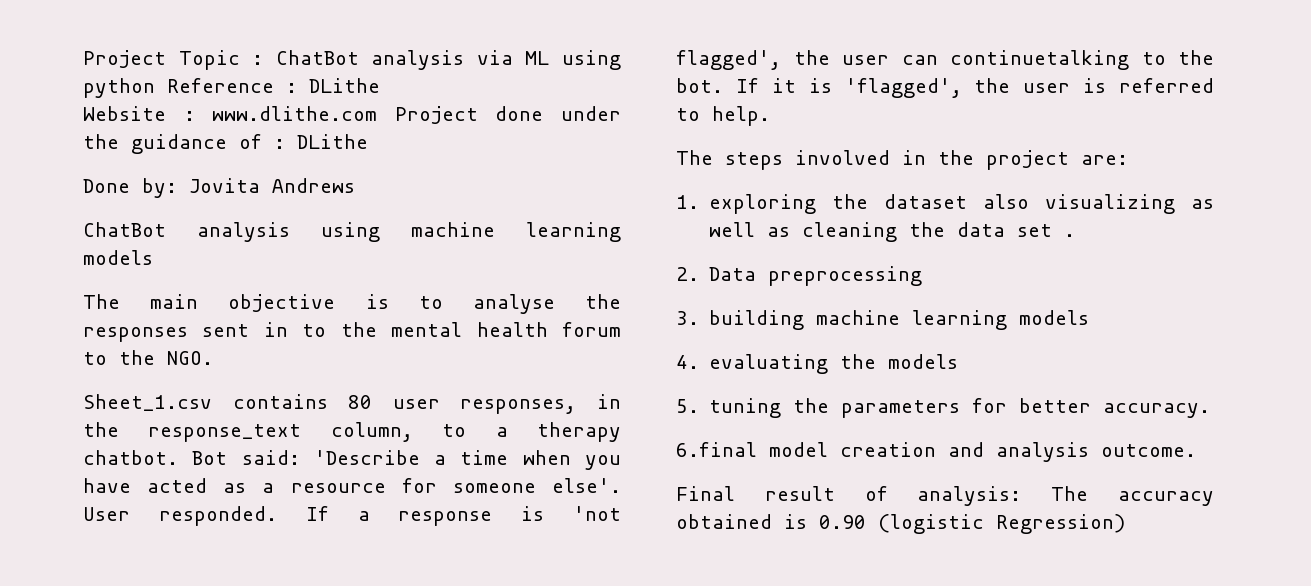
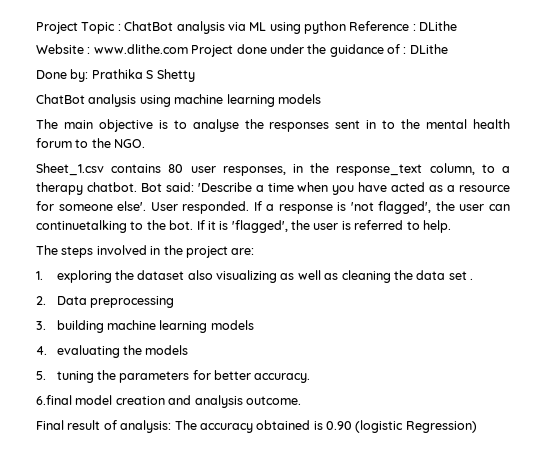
- Done by: Jovita Andrews
+ Done by: Prathika S Shetty

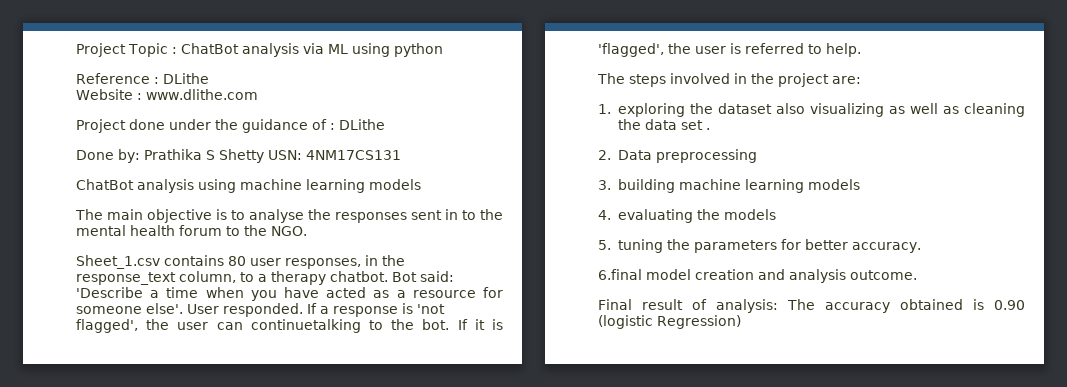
- Project Topic : ChatBot analysis via ML using python Reference : DLithe
+ Project Topic : ChatBot analysis via ML using python
+ Reference : DLithe
- Website : www.dlithe.com Project done under the guidance of : DLithe
+ Website : www.dlithe.com
+ Project done under the guidance of : DLithe
- Done by: Prathika S Shetty
+ Done by: Prathika S Shetty USN: 4NM17CS131

